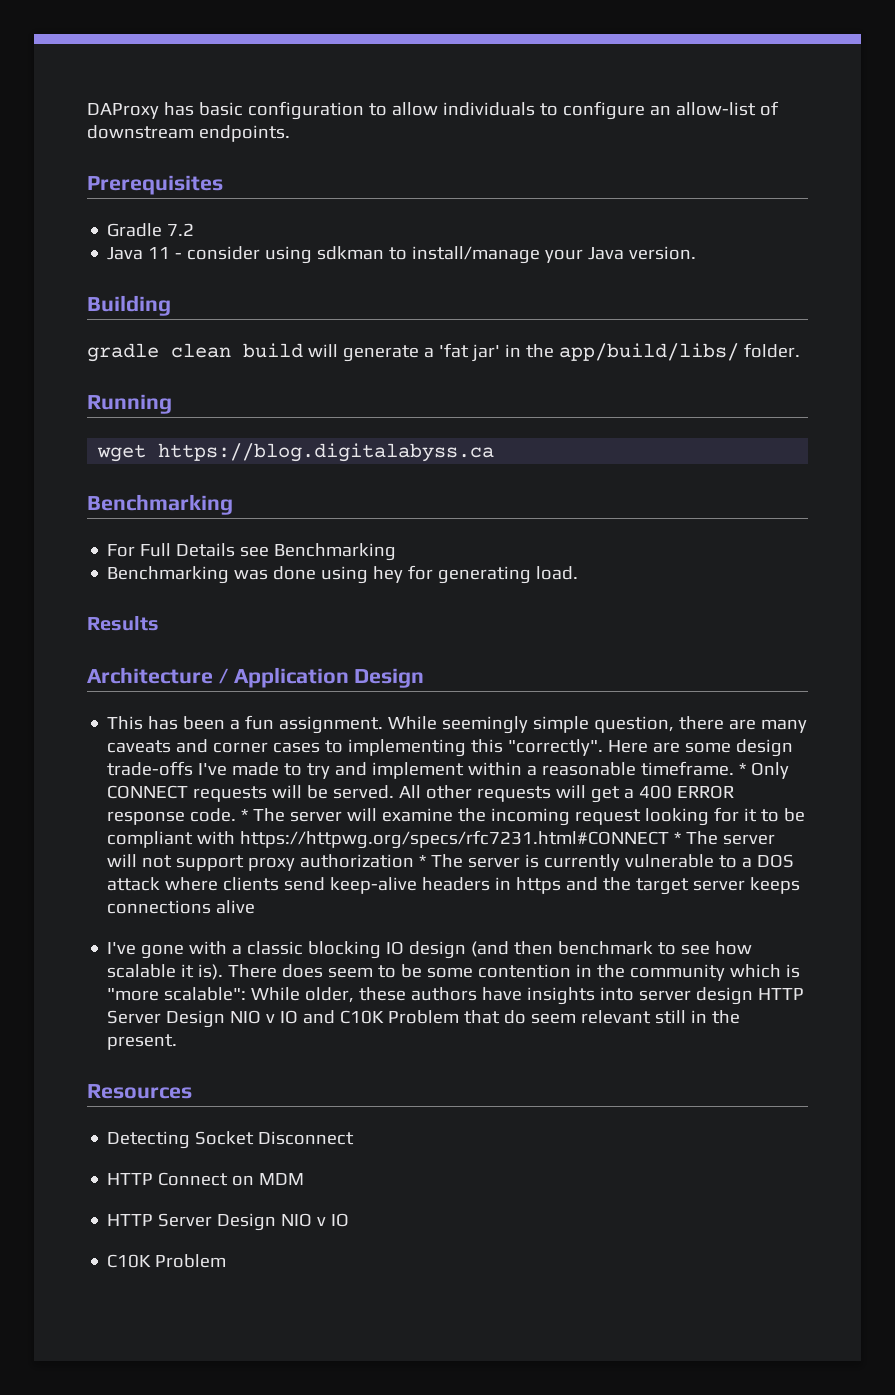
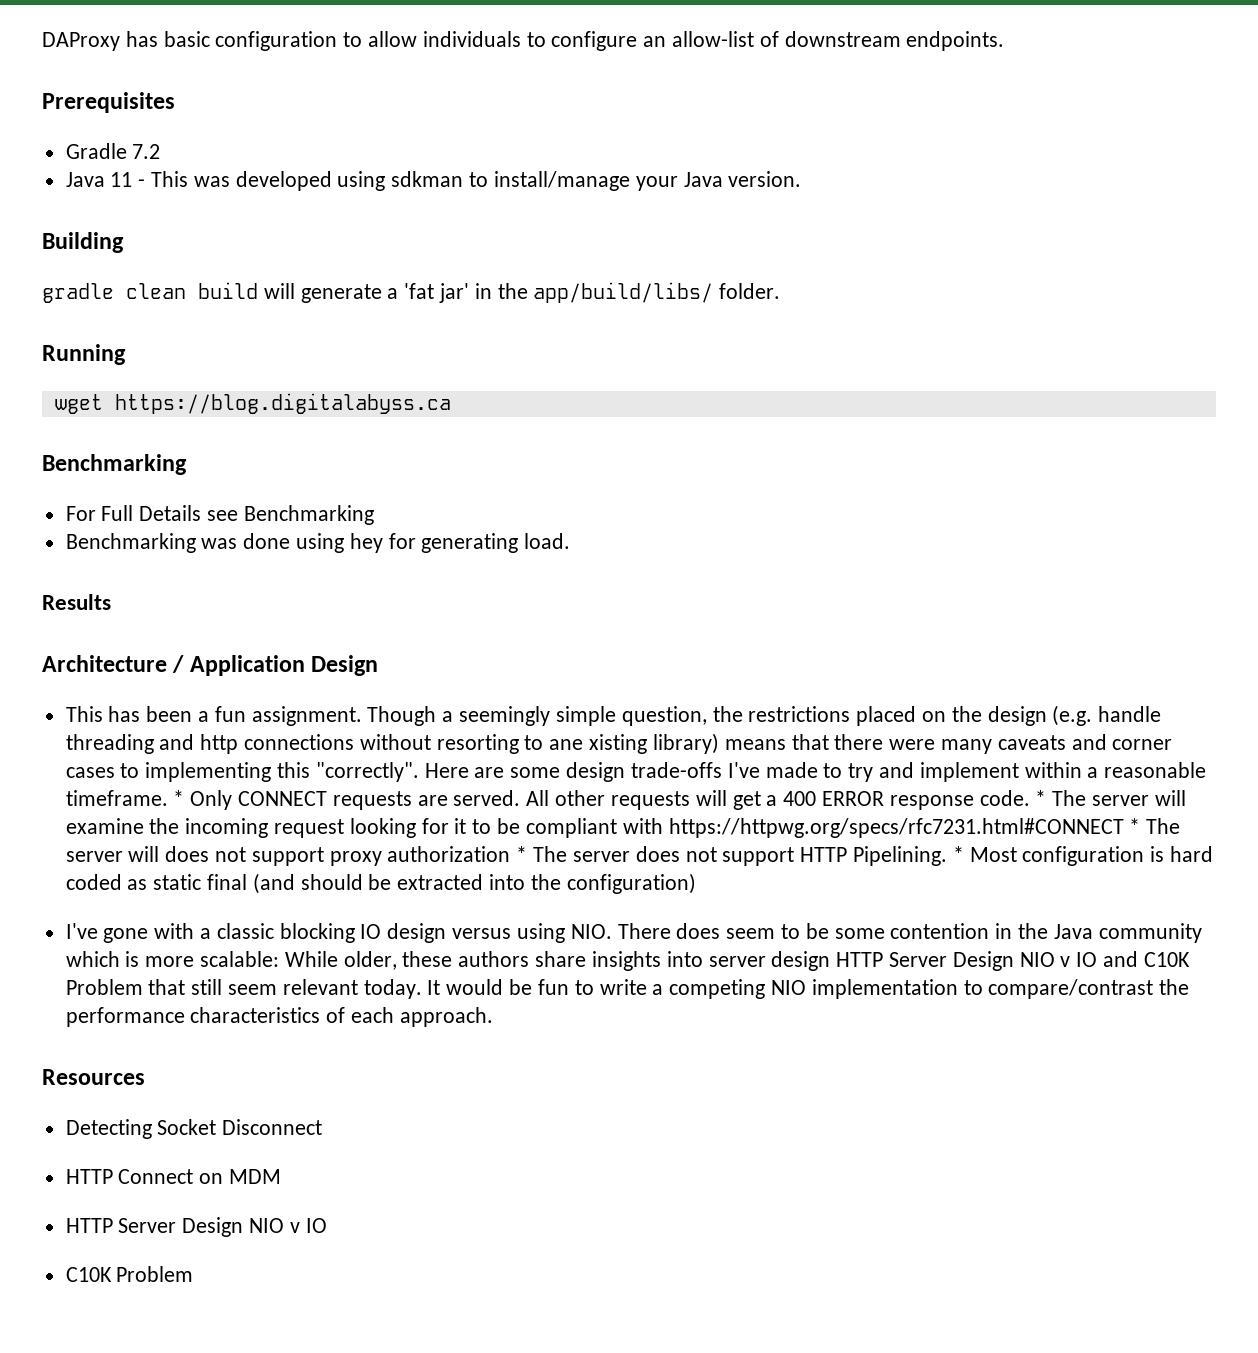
- Java 11 - consider using sdkman to install/manage your Java version.
+ Java 11 - This was developed using sdkman to install/manage your Java version.
- While seemingly simple question, there are many caveats and corner cases to implementing this "correctly".
+ Though a seemingly simple question, the restrictions placed on the design (e.g. handle threading and http connections without resorting to ane xisting library) means that there were many caveats and corner cases to implementing this "correctly".
- * Only CONNECT requests will be served.
+ * Only CONNECT requests are served.
- * The server will examine the incoming request looking for it to be compliant with https://httpwg.org/specs/rfc7231.html#CONNECT * The server will not support proxy authorization * The server is currently vulnerable to a DOS attack where clients send keep-alive headers in https and the target server keeps connections alive
+ * The server will examine the incoming request looking for it to be compliant with https://httpwg.org/specs/rfc7231.html#CONNECT * The server will does not support proxy authorization * The server does not support HTTP Pipelining. * Most configuration is hard coded as static final (and should be extracted into the configuration)
- I've gone with a classic blocking IO design (and then benchmark to see how scalable it is). There does seem to be some contention in the community which is "more scalable": While older, these authors have insights into server design HTTP Server Design NIO v IO and C10K Problem that do seem relevant still in the present.
+ I've gone with a classic blocking IO design versus using NIO. There does seem to be some contention in the Java community which is more scalable: While older, these authors share insights into server design HTTP Server Design NIO v IO and C10K Problem that still seem relevant today. It would be fun to write a competing NIO implementation to compare/contrast the performance characteristics of each approach.

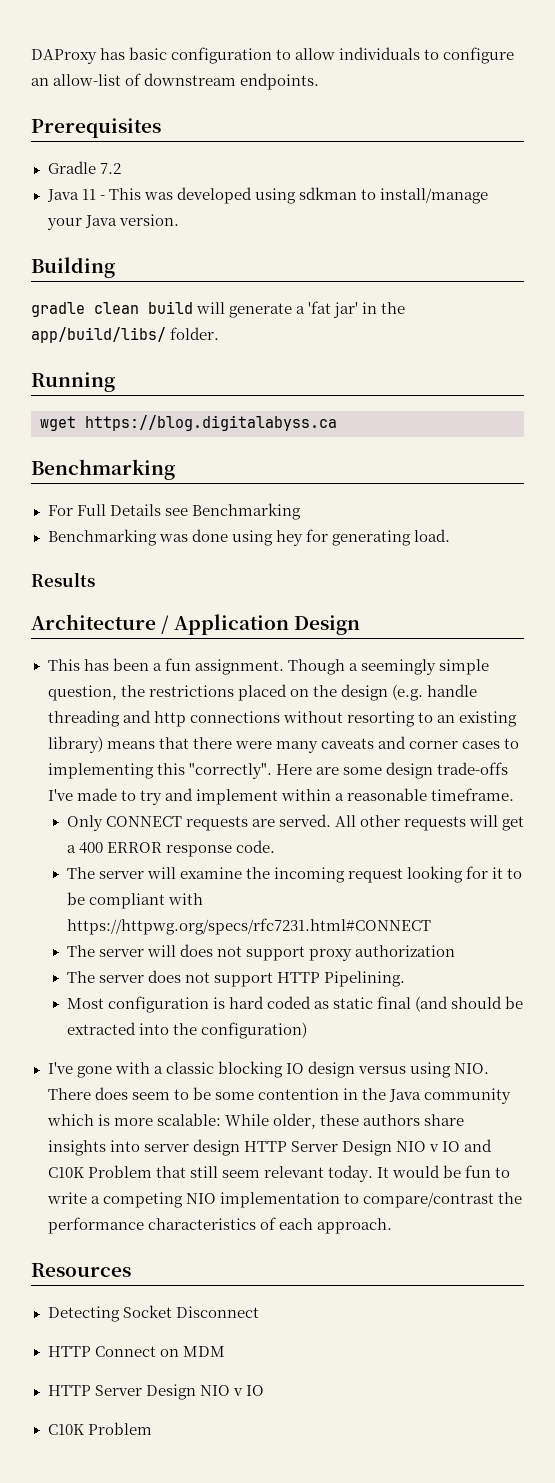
- Though a seemingly simple question, the restrictions placed on the design (e.g. handle threading and http connections without resorting to ane xisting library) means that there were many caveats and corner cases to implementing this "correctly".
+ Though a seemingly simple question, the restrictions placed on the design (e.g. handle threading and http connections without resorting to an existing library) means that there were many caveats and corner cases to implementing this "correctly".
- Here are some design trade-offs I've made to try and implement within a reasonable timeframe. * Only CONNECT requests are served.
+ Here are some design trade-offs I've made to try and implement within a reasonable timeframe.
+ Only CONNECT requests are served.
- All other requests will get a 400 ERROR response code. * The server will examine the incoming request looking for it to be compliant with https://httpwg.org/specs/rfc7231.html#CONNECT * The server will does not support proxy authorization * The server does not support HTTP Pipelining. * Most configuration is hard coded as static final (and should be extracted into the configuration)
+ All other requests will get a 400 ERROR response code.
+ The server will examine the incoming request looking for it to be compliant with https://httpwg.org/specs/rfc7231.html#CONNECT
+ The server will does not support proxy authorization
+ The server does not support HTTP Pipelining.
+ Most configuration is hard coded as static final (and should be extracted into the configuration)

